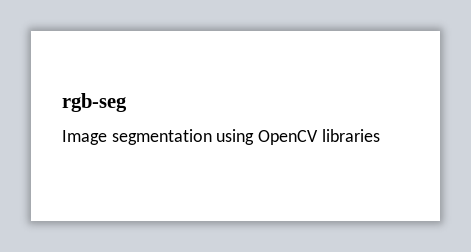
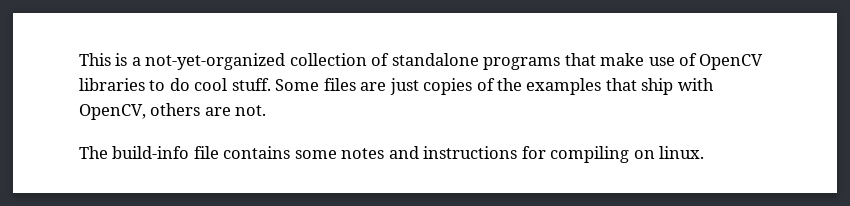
- rgb-seg
- Image segmentation using OpenCV libraries
+ This is a not-yet-organized collection of standalone programs that make use of OpenCV libraries to do cool stuff. Some files are just copies of the examples that ship with OpenCV, others are not.
+ The build-info file contains some notes and instructions for compiling on linux.

